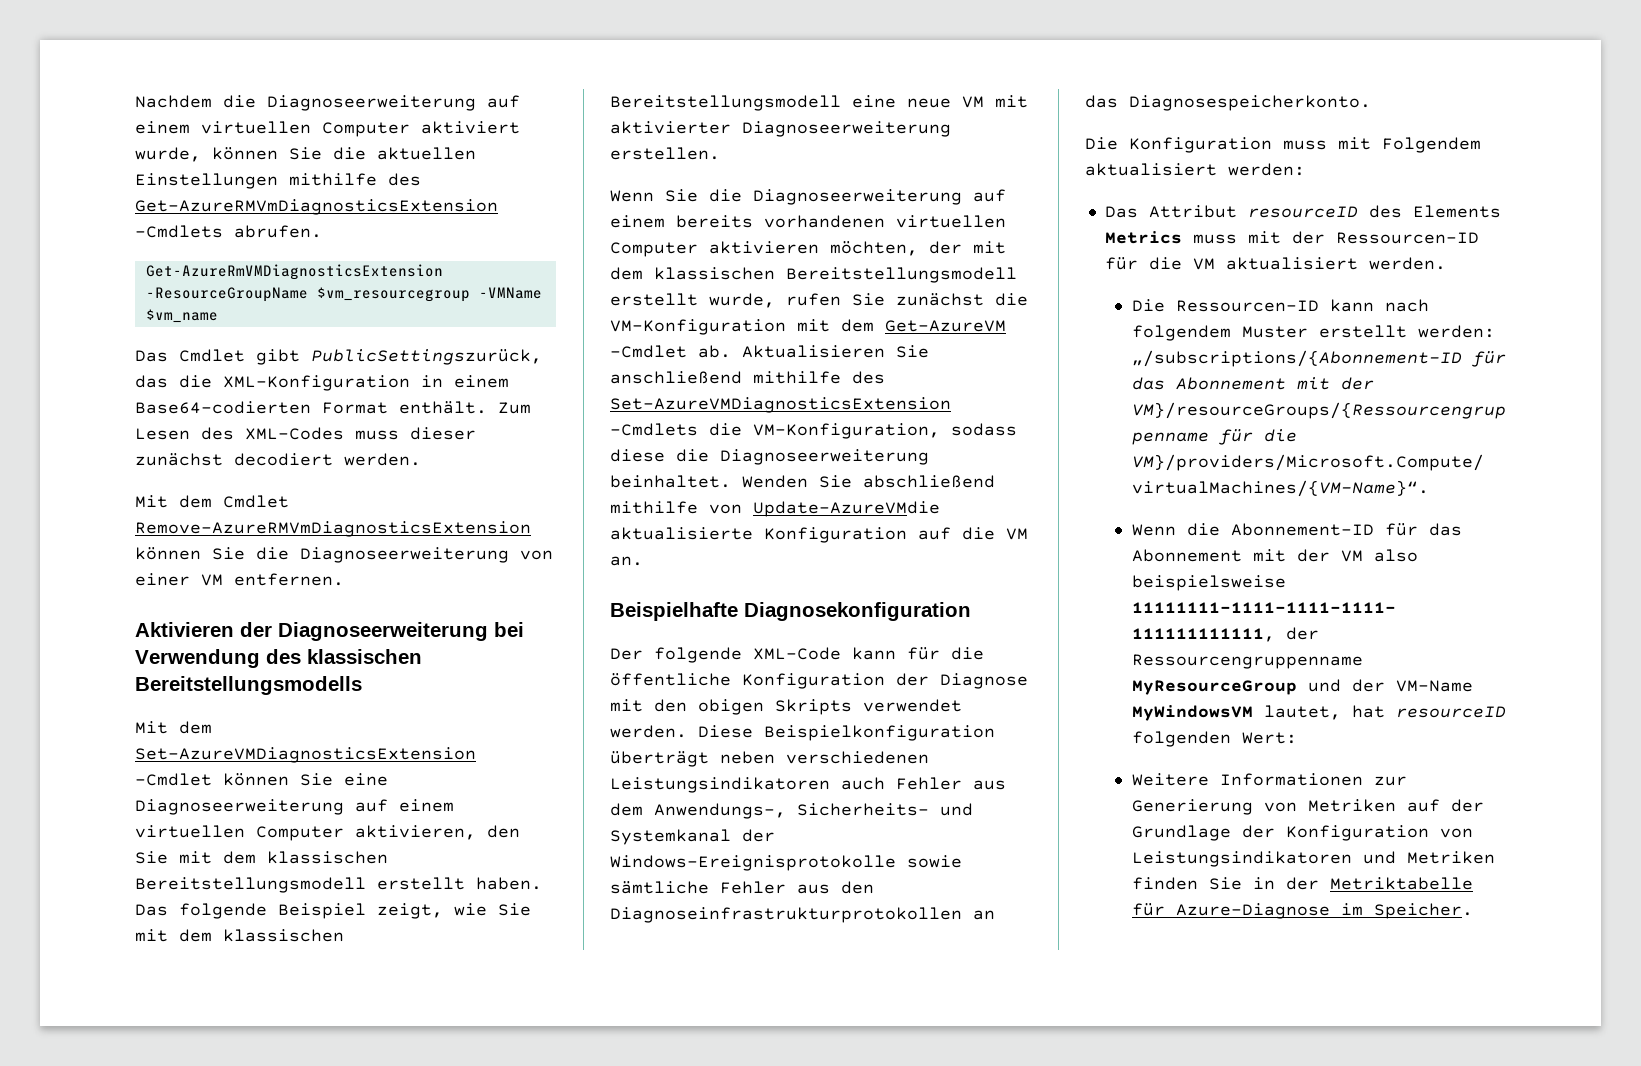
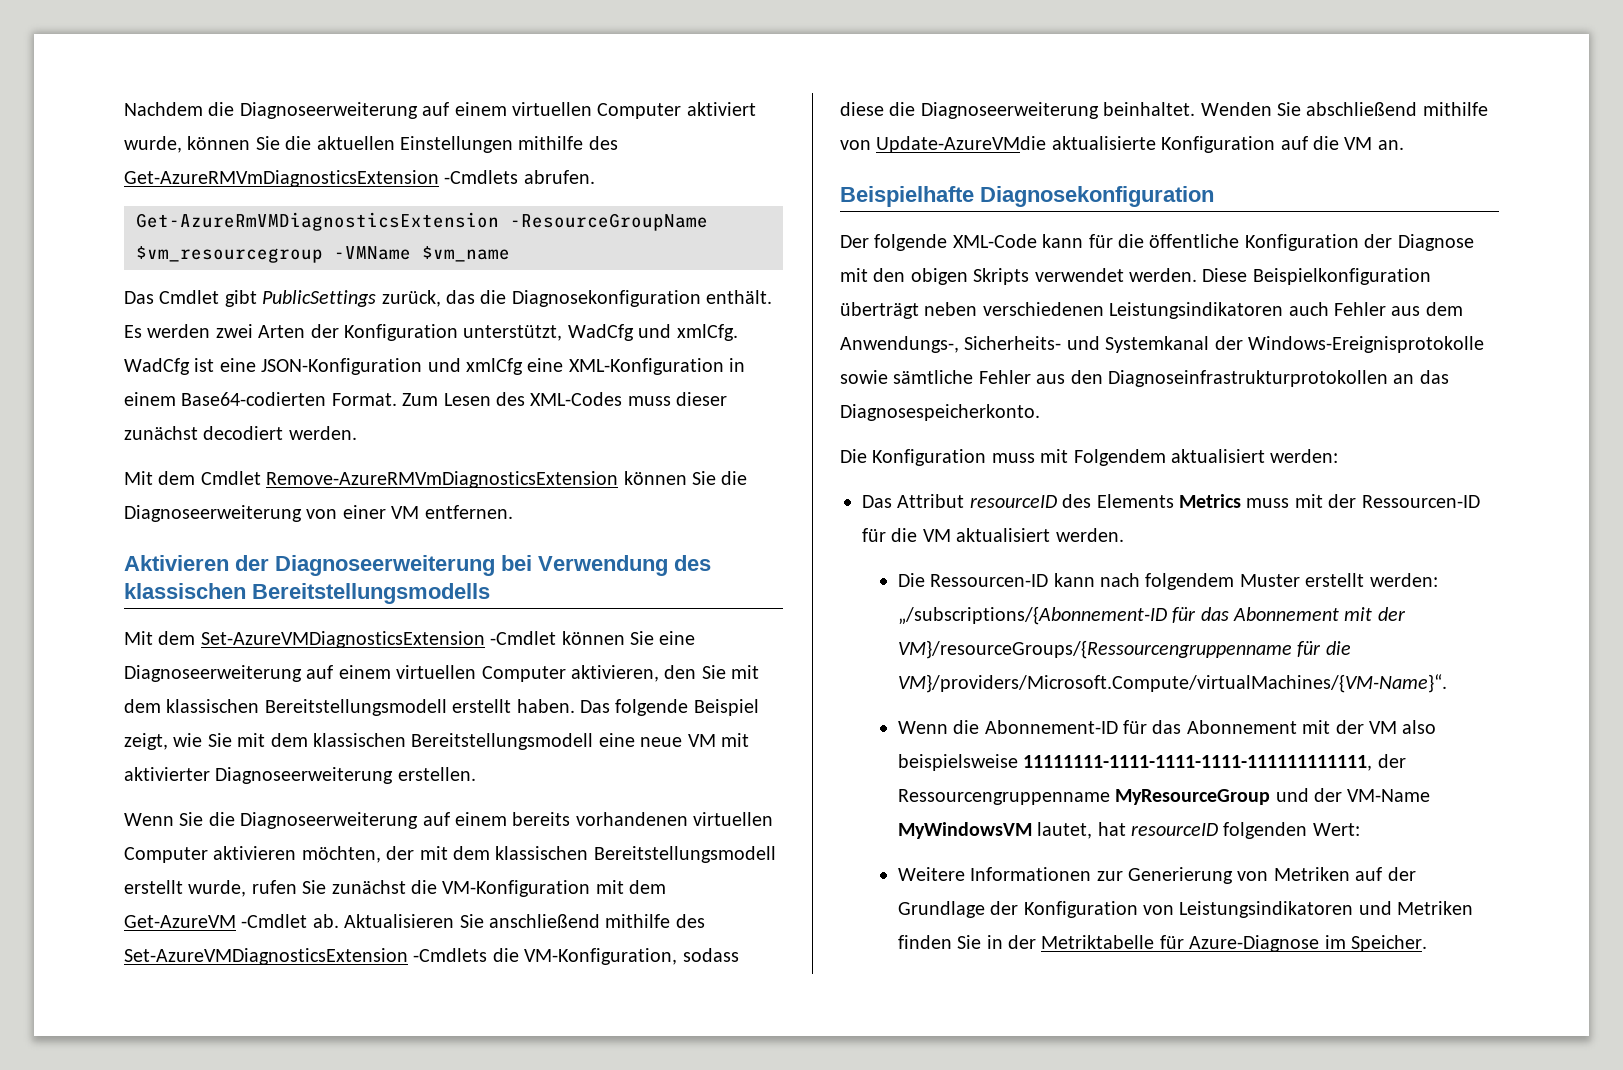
- Das Cmdlet gibt PublicSettingszurück, das die XML-Konfiguration in einem Base64-codierten Format enthält.
+ Das Cmdlet gibt PublicSettings zurück, das die Diagnosekonfiguration enthält. Es werden zwei Arten der Konfiguration unterstützt, WadCfg und xmlCfg. WadCfg ist eine JSON-Konfiguration und xmlCfg eine XML-Konfiguration in einem Base64-codierten Format.

